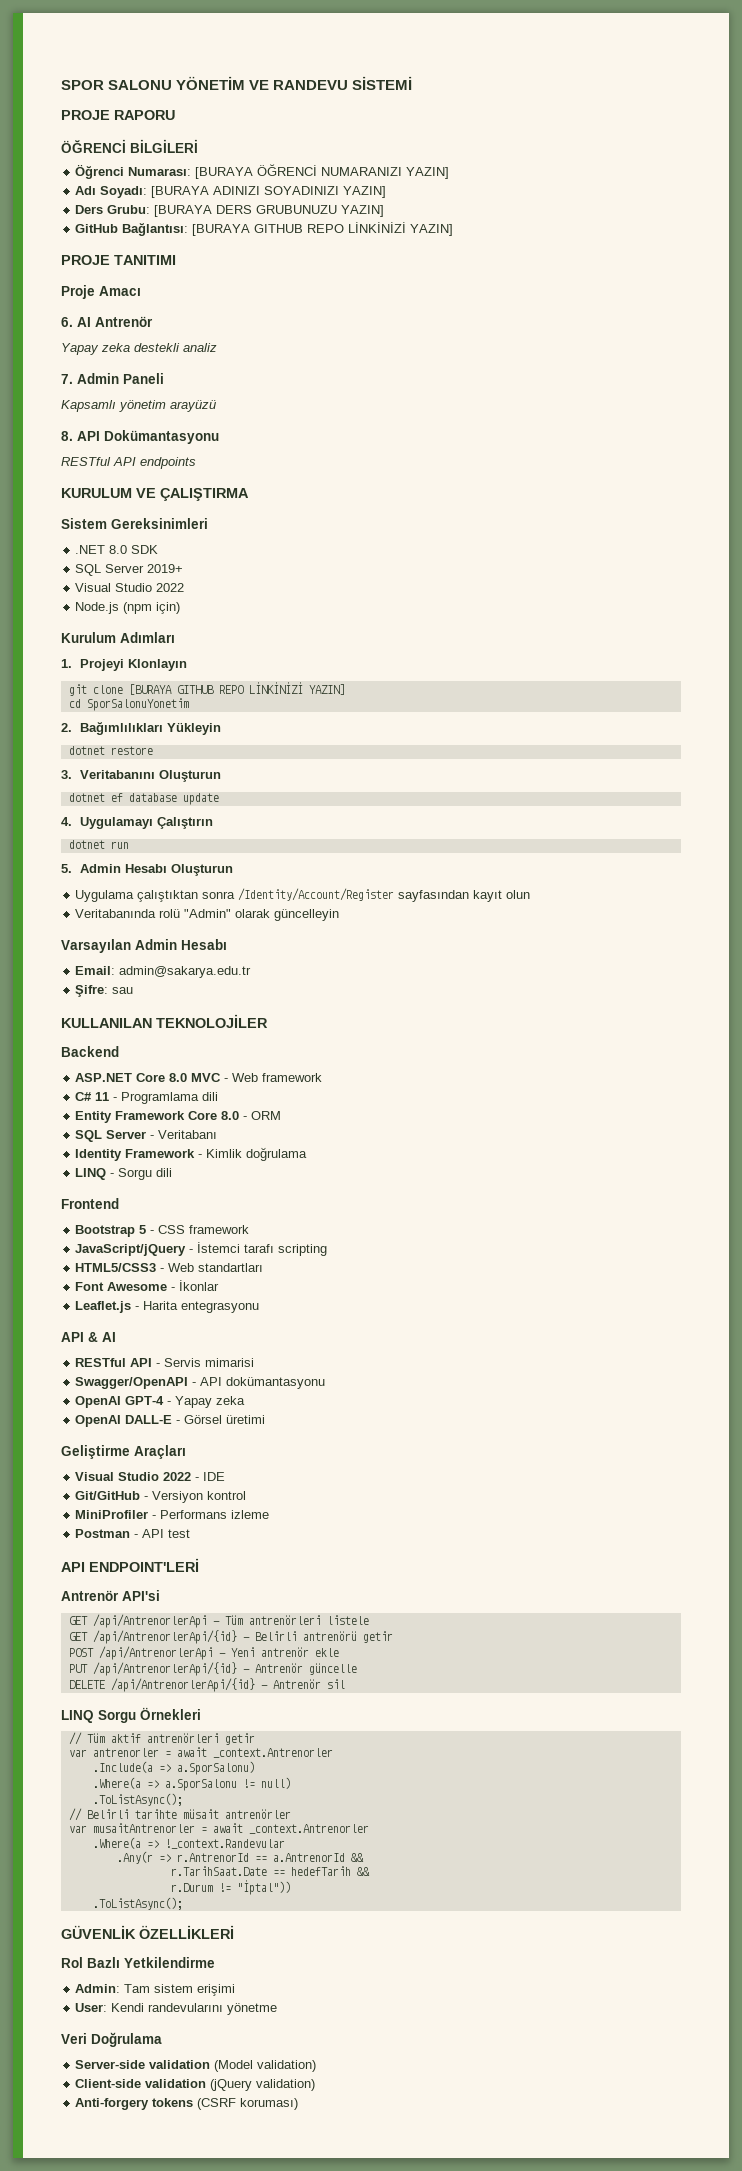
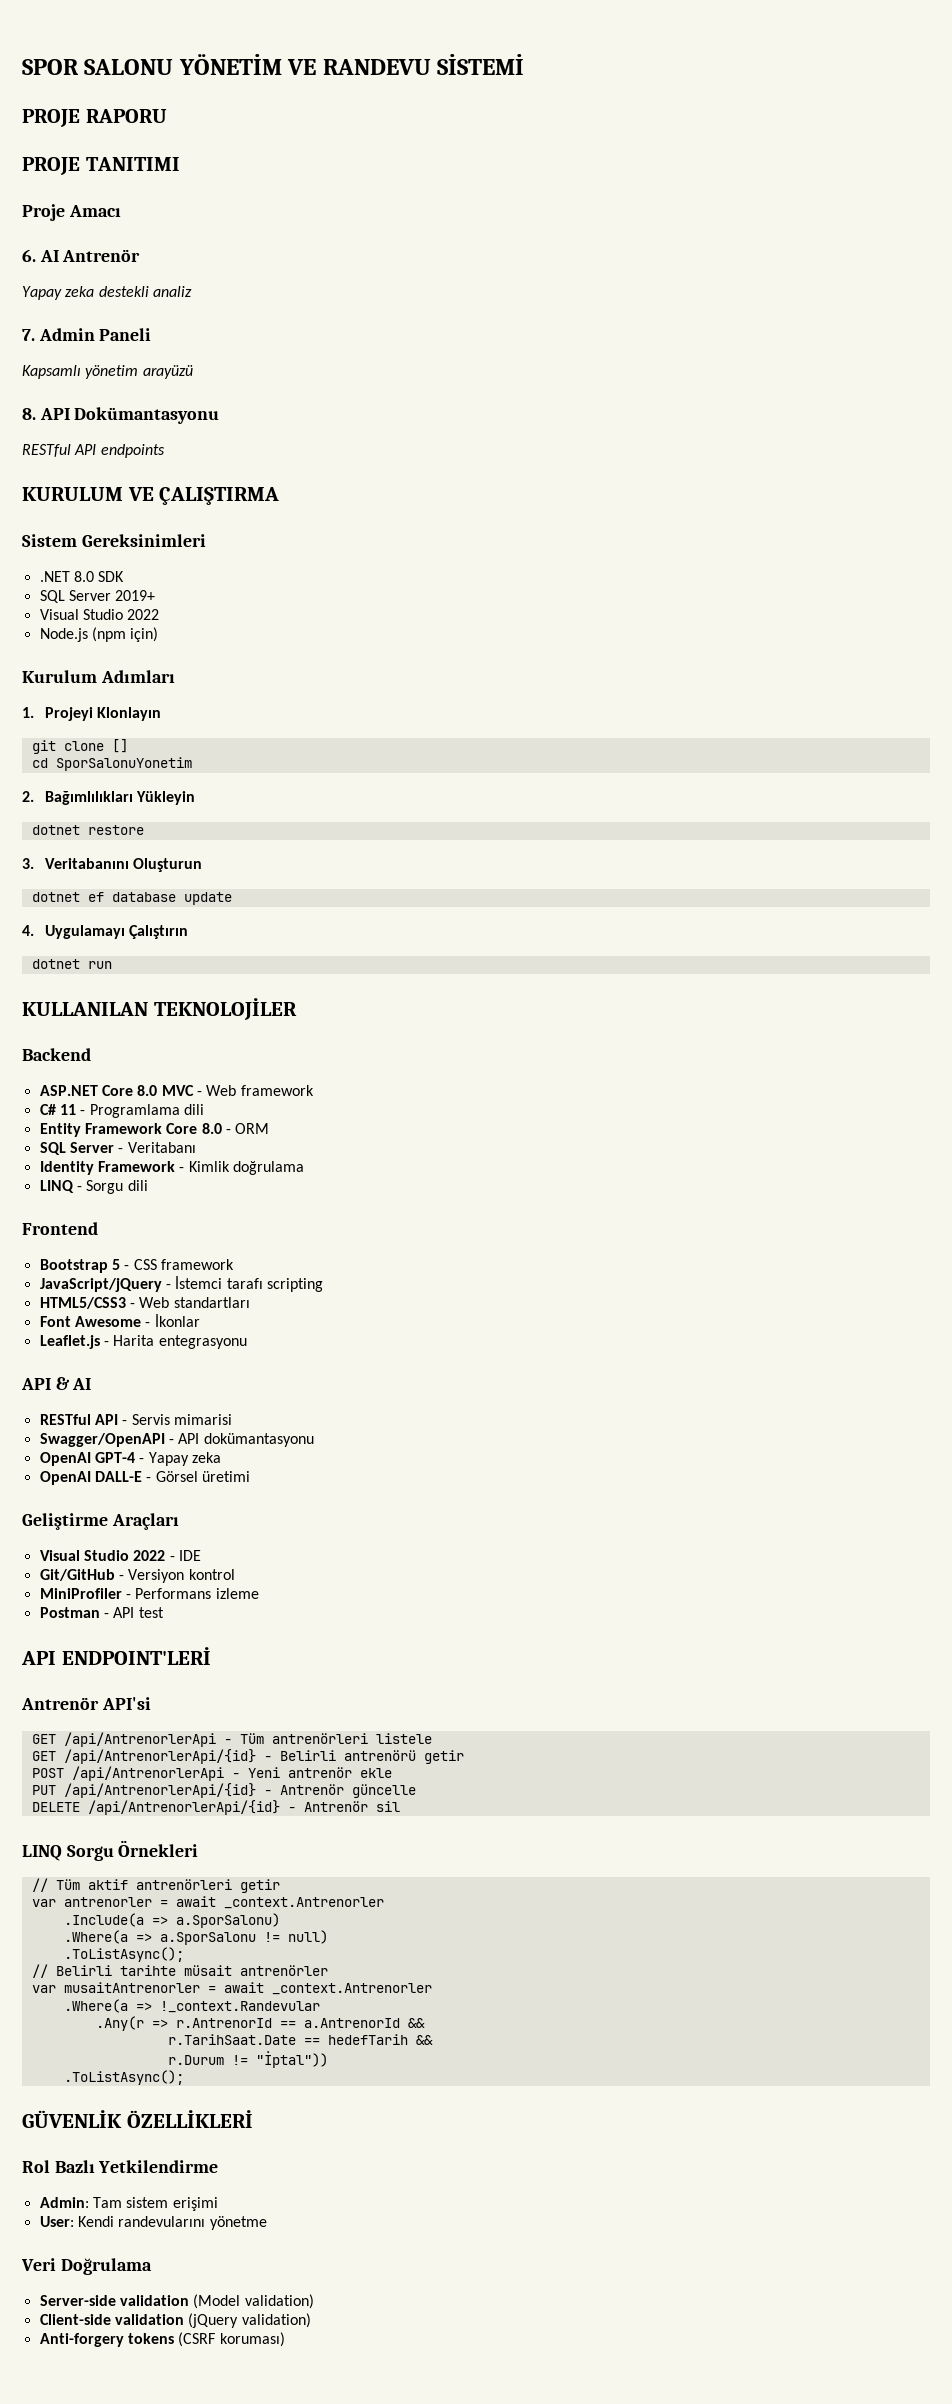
- ÖĞRENCİ BİLGİLERİ
- Öğrenci Numarası: [BURAYA ÖĞRENCİ NUMARANIZI YAZIN]
- Adı Soyadı: [BURAYA ADINIZI SOYADINIZI YAZIN]
- Ders Grubu: [BURAYA DERS GRUBUNUZU YAZIN]
- GitHub Bağlantısı: [BURAYA GITHUB REPO LİNKİNİZİ YAZIN]
- git clone [BURAYA GITHUB REPO LİNKİNİZİ YAZIN]
+ git clone []
- 5. Admin Hesabı Oluşturun
- Uygulama çalıştıktan sonra /Identity/Account/Register sayfasından kayıt olun
- Veritabanında rolü "Admin" olarak güncelleyin
- Varsayılan Admin Hesabı
- Email: admin@sakarya.edu.tr
- Şifre: sau

